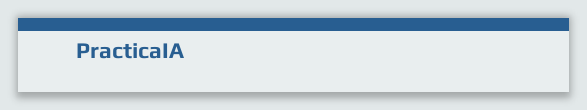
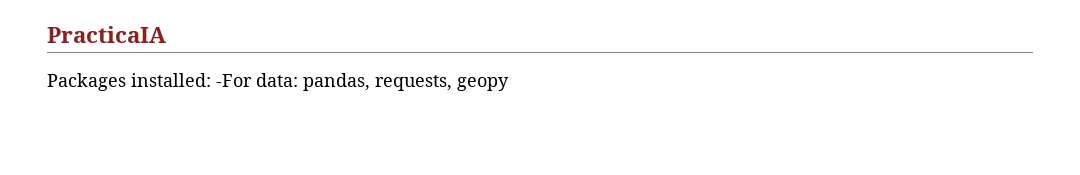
+ Packages installed: -For data: pandas, requests, geopy

